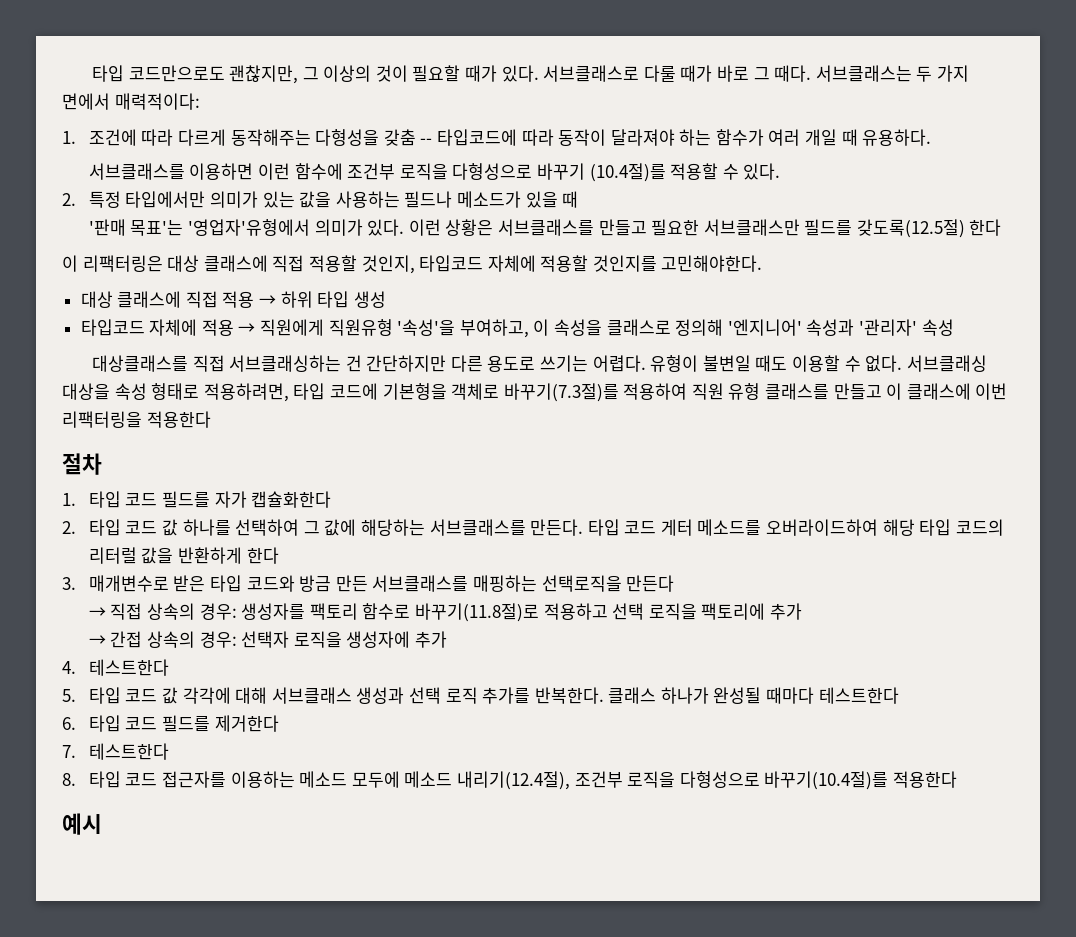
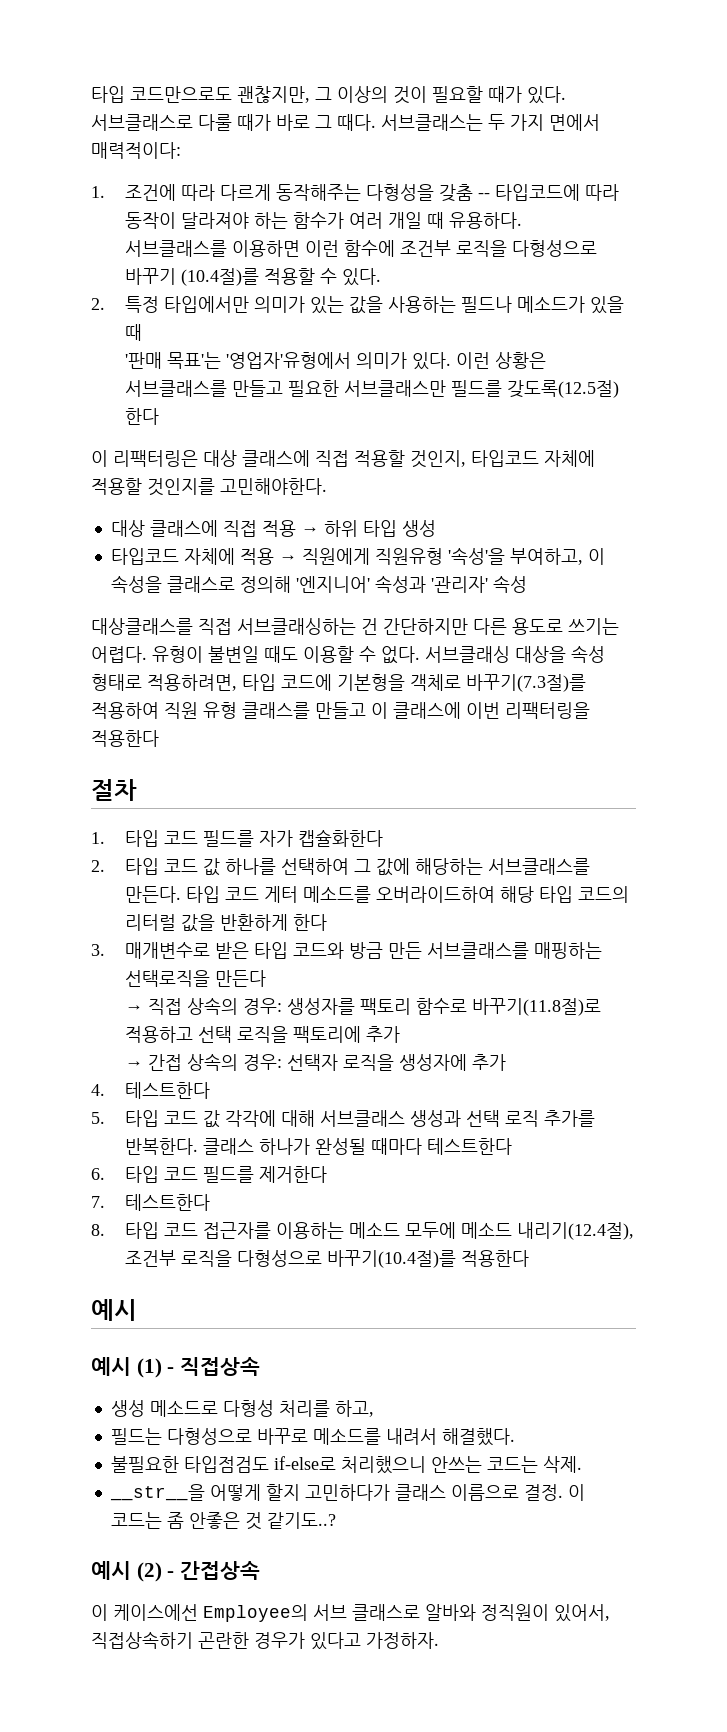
+ 예시 (1) - 직접상속
+ 생성 메소드로 다형성 처리를 하고,
+ 필드는 다형성으로 바꾸로 메소드를 내려서 해결했다.
+ 불필요한 타입점검도 if-else로 처리했으니 안쓰는 코드는 삭제.
+ __str__을 어떻게 할지 고민하다가 클래스 이름으로 결정. 이 코드는 좀 안좋은 것 같기도..?
+ 예시 (2) - 간접상속
+ 이 케이스에선 Employee의 서브 클래스로 알바와 정직원이 있어서, 직접상속하기 곤란한 경우가 있다고 가정하자.

